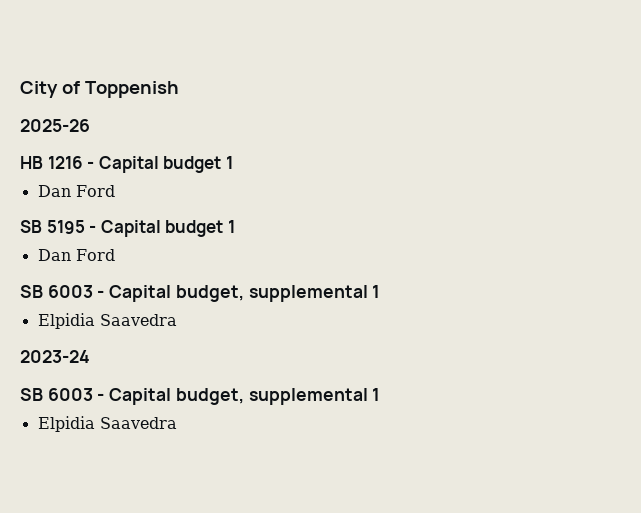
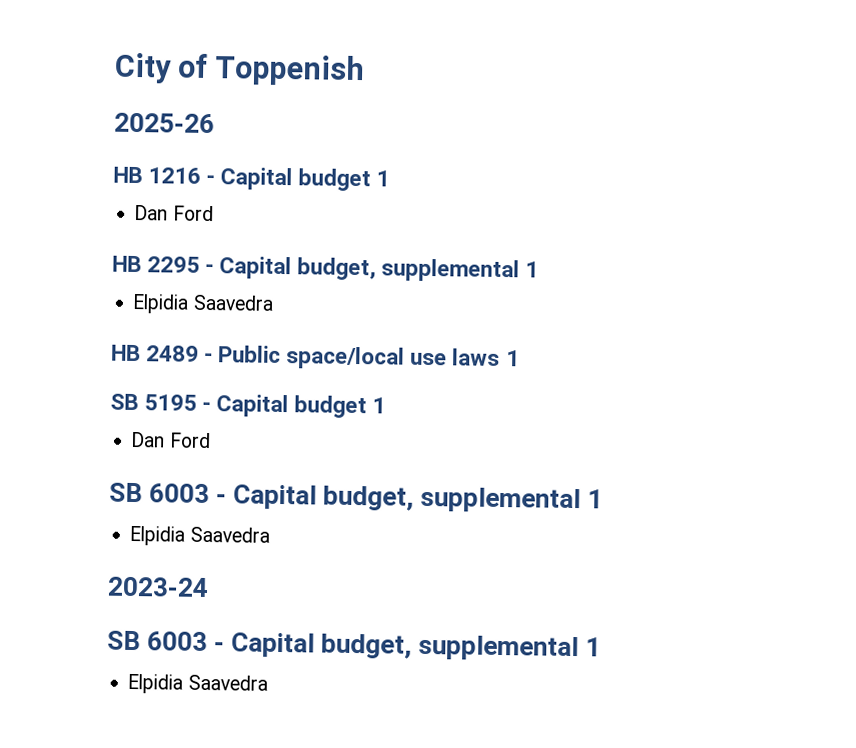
+ HB 2295 - Capital budget, supplemental 1
+ Elpidia Saavedra
+ HB 2489 - Public space/local use laws 1

